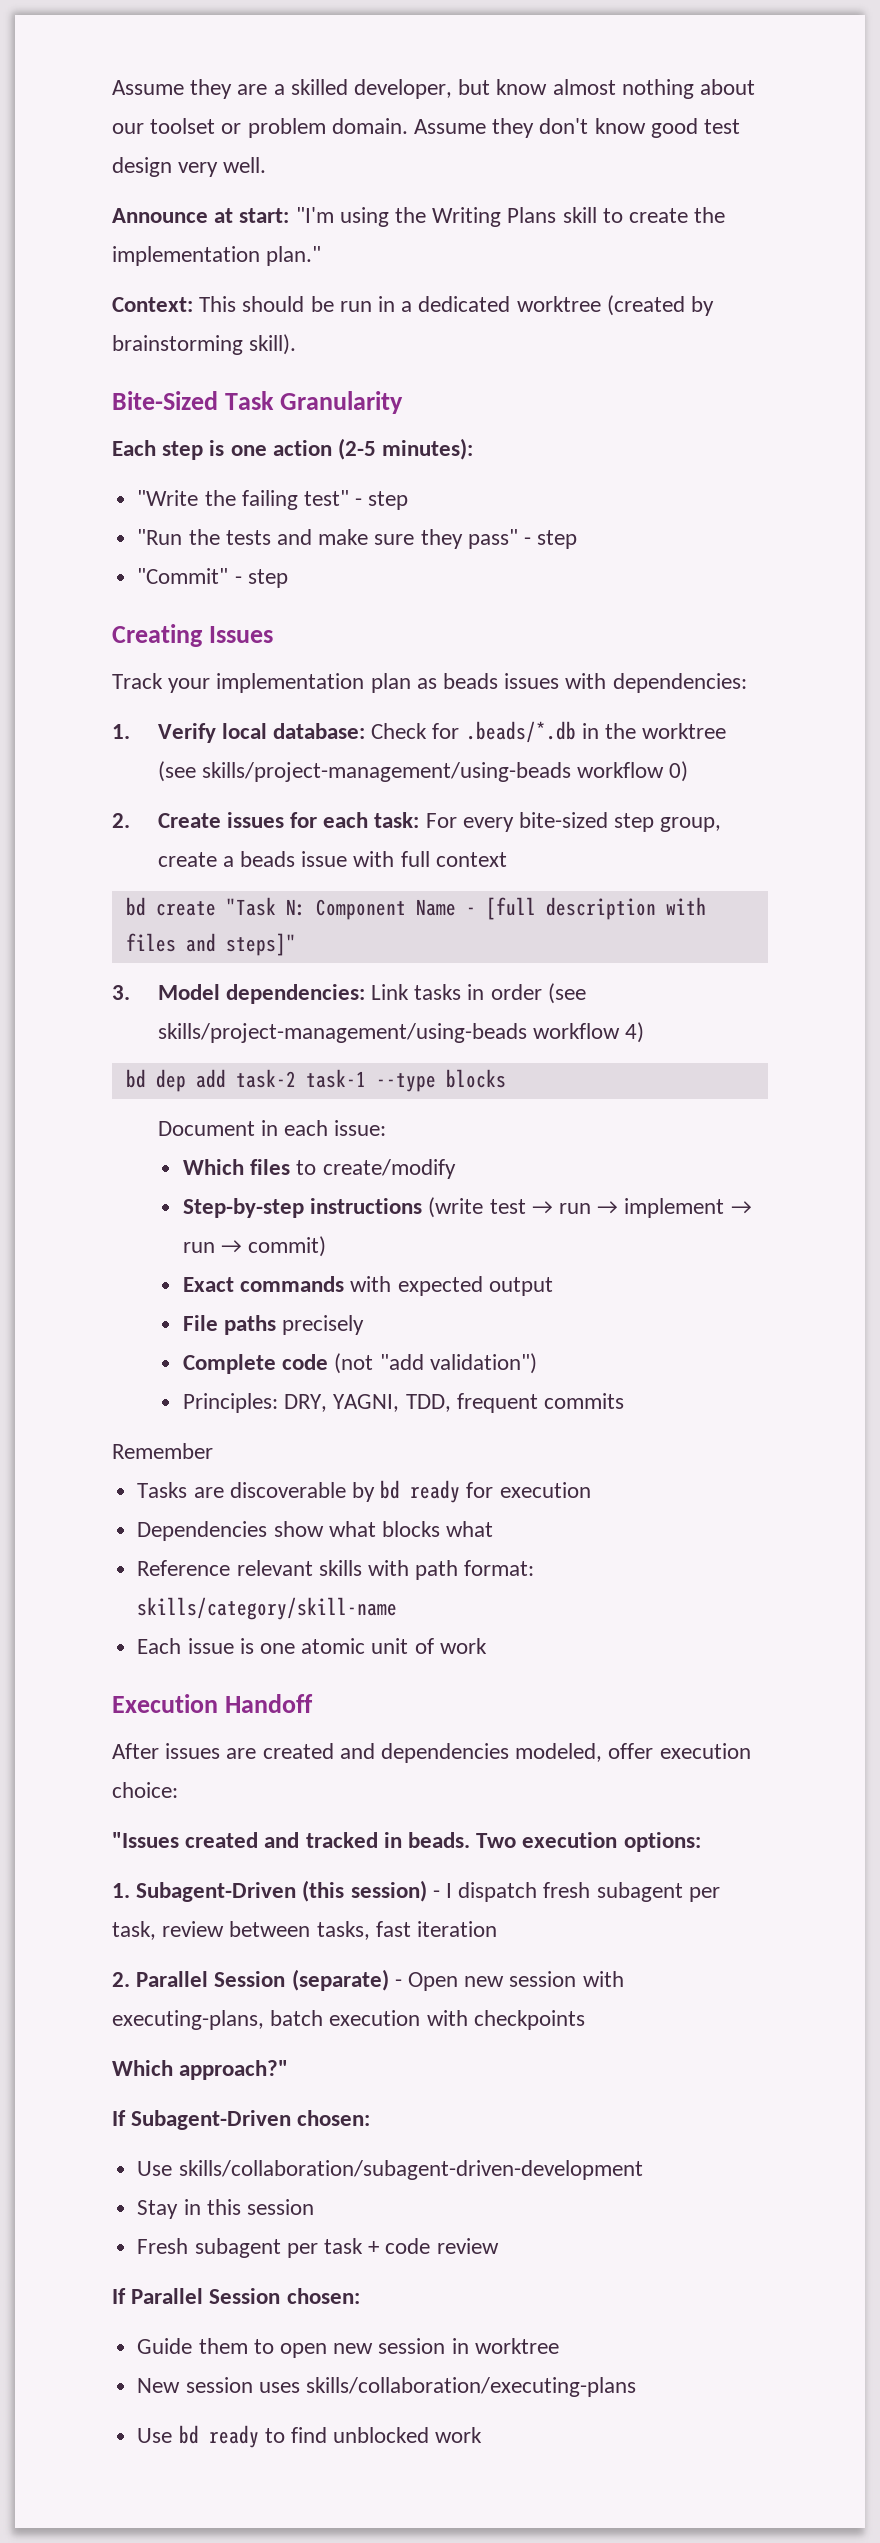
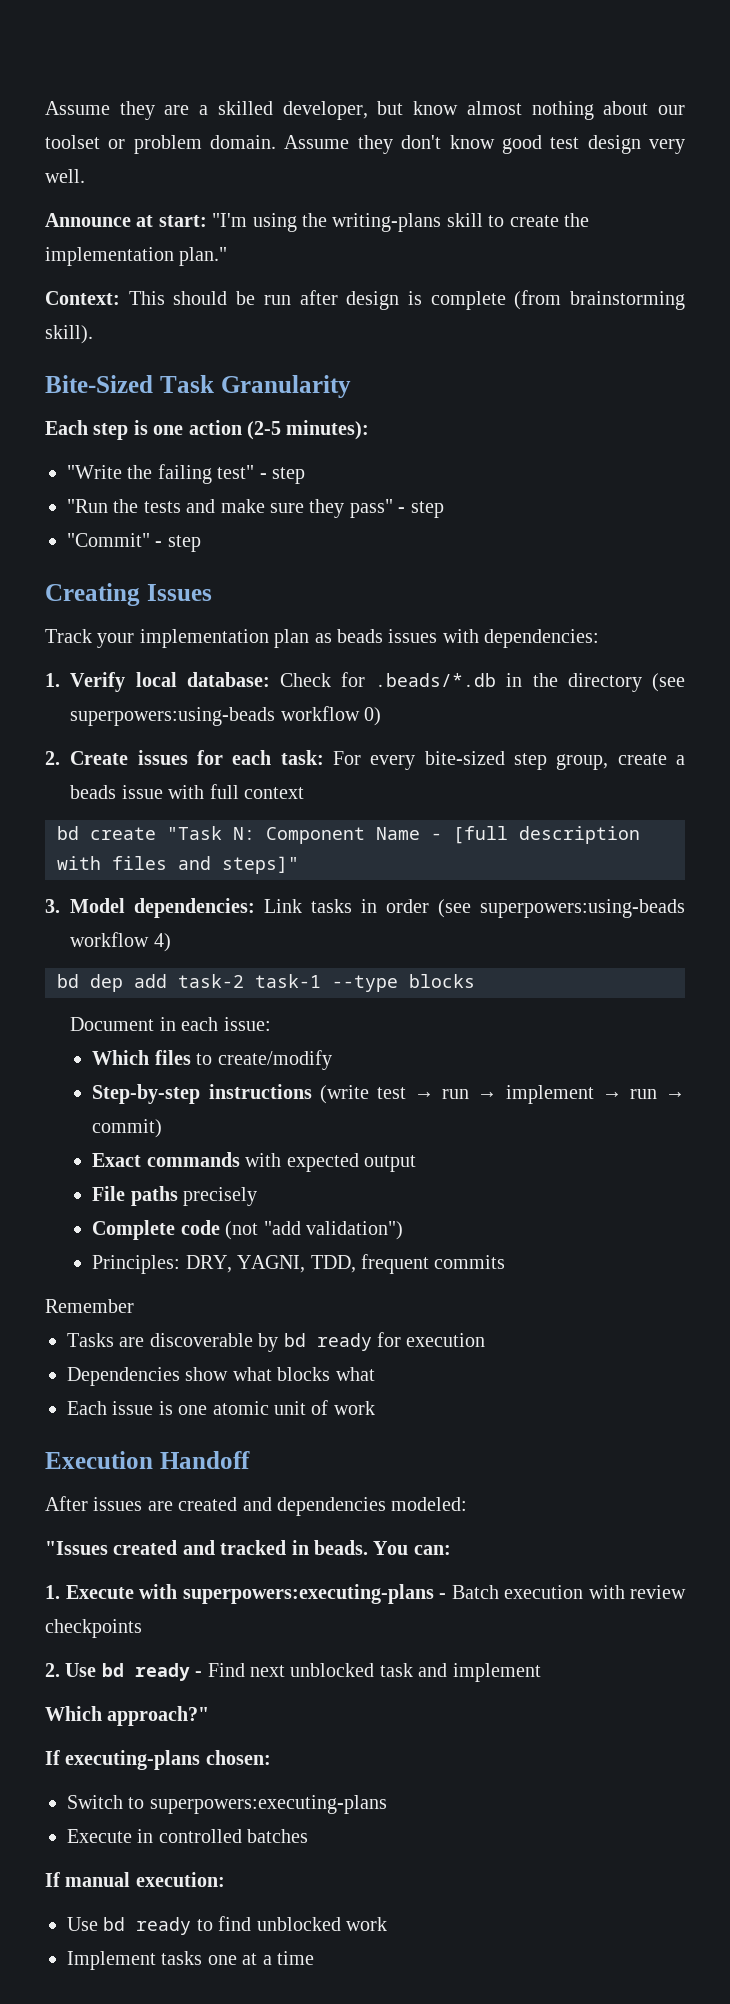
- Announce at start: "I'm using the Writing Plans skill to create the implementation plan."
+ Announce at start: "I'm using the writing-plans skill to create the implementation plan."
- Context: This should be run in a dedicated worktree (created by brainstorming skill).
+ Context: This should be run after design is complete (from brainstorming skill).
- 1. Verify local database: Check for .beads/*.db in the worktree (see skills/project-management/using-beads workflow 0)
+ 1. Verify local database: Check for .beads/*.db in the directory (see superpowers:using-beads workflow 0)
- 3. Model dependencies: Link tasks in order (see skills/project-management/using-beads workflow 4)
+ 3. Model dependencies: Link tasks in order (see superpowers:using-beads workflow 4)
- Reference relevant skills with path format: skills/category/skill-name
- After issues are created and dependencies modeled, offer execution choice:
+ After issues are created and dependencies modeled:
- Two execution options:
- 1. Subagent-Driven (this session) - I dispatch fresh subagent per task, review between tasks, fast iteration
- 2. Parallel Session (separate) - Open new session with executing-plans, batch execution with checkpoints
+ You can:
+ 1. Execute with superpowers:executing-plans - Batch execution with review checkpoints
+ 2. Use bd ready - Find next unblocked task and implement
- If Subagent-Driven chosen:
- Use skills/collaboration/subagent-driven-development
- Stay in this session
- Fresh subagent per task + code review
- If Parallel Session chosen:
- Guide them to open new session in worktree
- New session uses skills/collaboration/executing-plans
+ If executing-plans chosen:
+ Switch to superpowers:executing-plans
+ Execute in controlled batches
+ If manual execution:
+ Implement tasks one at a time

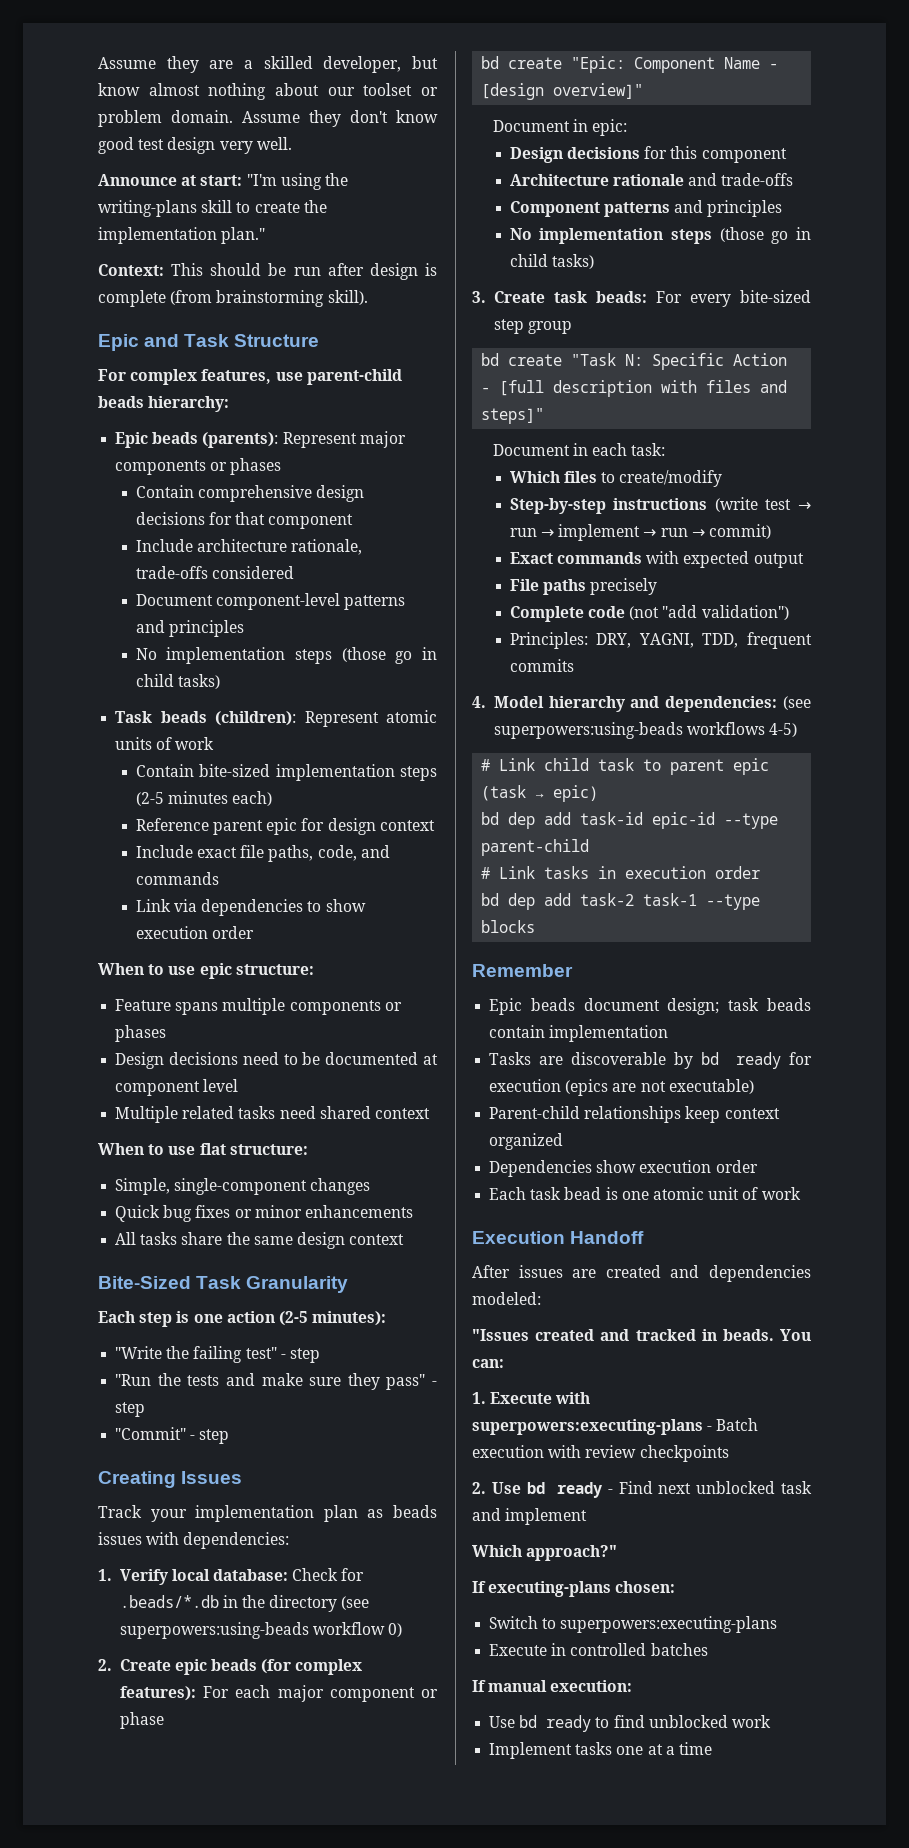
+ Epic and Task Structure
+ For complex features, use parent-child beads hierarchy:
+ Epic beads (parents): Represent major components or phases
+ Contain comprehensive design decisions for that component
+ Include architecture rationale, trade-offs considered
+ Document component-level patterns and principles
+ No implementation steps (those go in child tasks)
+ Task beads (children): Represent atomic units of work
+ Contain bite-sized implementation steps (2-5 minutes each)
+ Reference parent epic for design context
+ Include exact file paths, code, and commands
+ Link via dependencies to show execution order
+ When to use epic structure:
+ Feature spans multiple components or phases
+ Design decisions need to be documented at component level
+ Multiple related tasks need shared context
+ When to use flat structure:
+ Simple, single-component changes
+ Quick bug fixes or minor enhancements
+ All tasks share the same design context
- 2. Create issues for each task: For every bite-sized step group, create a beads issue with full context
+ 2. Create epic beads (for complex features): For each major component or phase
+ bd create "Epic: Component Name - [design overview]"
+ Document in epic:
+ Design decisions for this component
+ Architecture rationale and trade-offs
+ Component patterns and principles
+ No implementation steps (those go in child tasks)
+ 3. Create task beads: For every bite-sized step group
- bd create "Task N: Component Name - [full description with files and steps]"
+ bd create "Task N: Specific Action - [full description with files and steps]"
- 3. Model dependencies: Link tasks in order (see superpowers:using-beads workflow 4)
- bd dep add task-2 task-1 --type blocks
- Document in each issue:
+ Document in each task:
+ 4. Model hierarchy and dependencies: (see superpowers:using-beads workflows 4-5)
+ # Link child task to parent epic (task → epic)
+ bd dep add task-id epic-id --type parent-child
+ # Link tasks in execution order
+ bd dep add task-2 task-1 --type blocks
  Remember
+ Epic beads document design; task beads contain implementation
- Tasks are discoverable by bd ready for execution
+ Tasks are discoverable by bd ready for execution (epics are not executable)
+ Parent-child relationships keep context organized
- Dependencies show what blocks what
- Each issue is one atomic unit of work
+ Dependencies show execution order
+ Each task bead is one atomic unit of work

